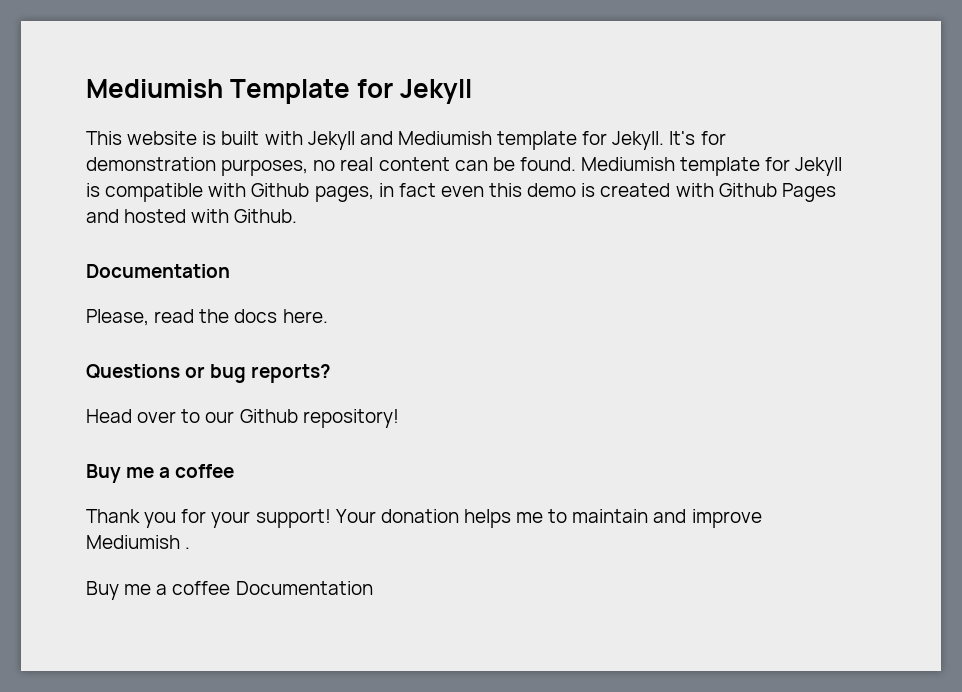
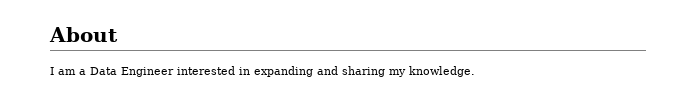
- Mediumish Template for Jekyll
- This website is built with Jekyll and Mediumish template for Jekyll. It's for demonstration purposes, no real content can be found. Mediumish template for Jekyll is compatible with Github pages, in fact even this demo is created with Github Pages and hosted with Github.
- Documentation
- Please, read the docs here.
- Questions or bug reports?
- Head over to our Github repository!
- Buy me a coffee
- Thank you for your support! Your donation helps me to maintain and improve Mediumish .
- Buy me a coffee Documentation
+ About
+ I am a Data Engineer interested in expanding and sharing my knowledge.

